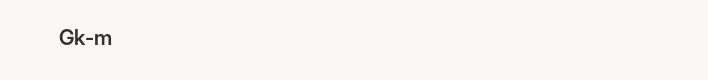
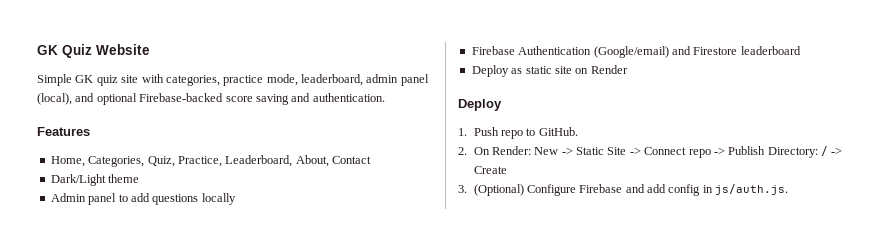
- Gk-m
+ GK Quiz Website
+ Simple GK quiz site with categories, practice mode, leaderboard, admin panel (local), and optional Firebase-backed score saving and authentication.
+ Features
+ Home, Categories, Quiz, Practice, Leaderboard, About, Contact
+ Dark/Light theme
+ Admin panel to add questions locally
+ Firebase Authentication (Google/email) and Firestore leaderboard
+ Deploy as static site on Render
+ Deploy
+ 1. Push repo to GitHub.
+ 2. On Render: New -> Static Site -> Connect repo -> Publish Directory: / -> Create
+ 3. (Optional) Configure Firebase and add config in js/auth.js.

